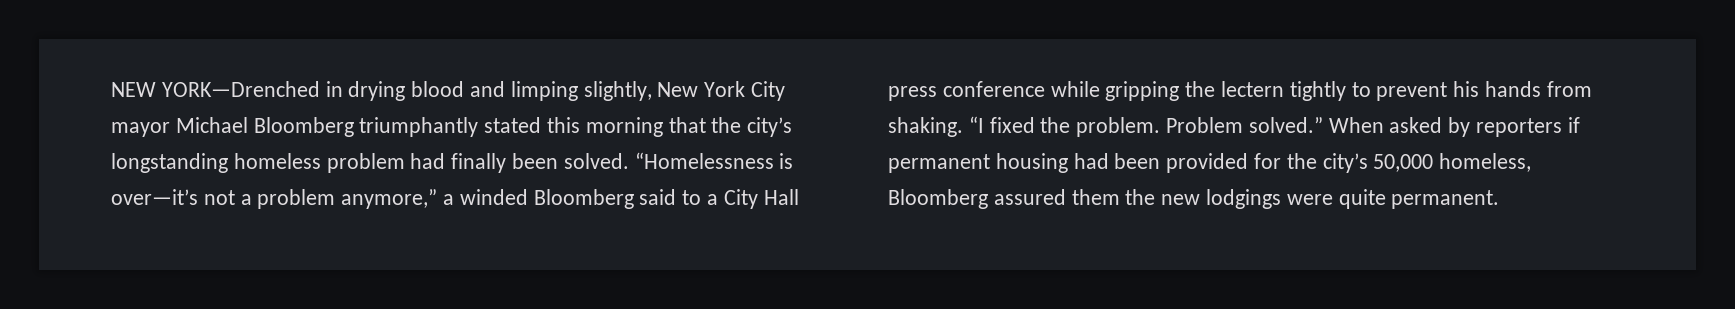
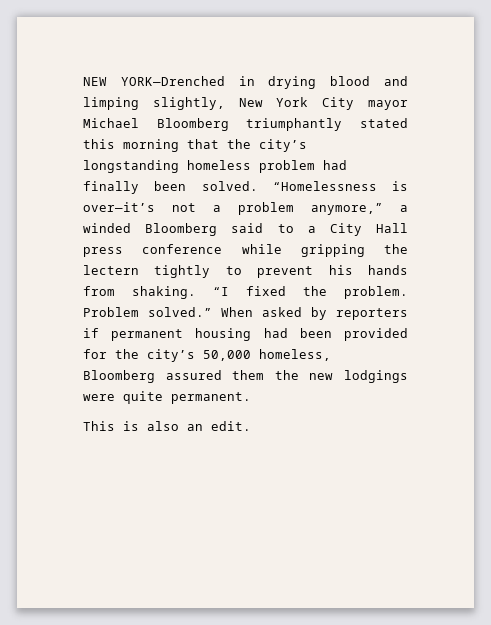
+ This is also an edit.

